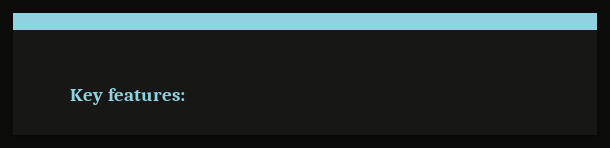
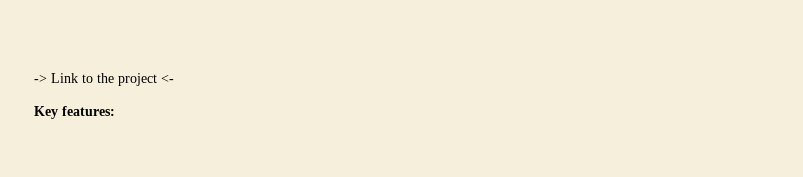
+ -> Link to the project <-

